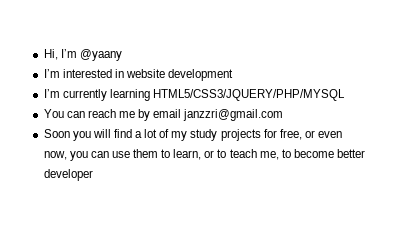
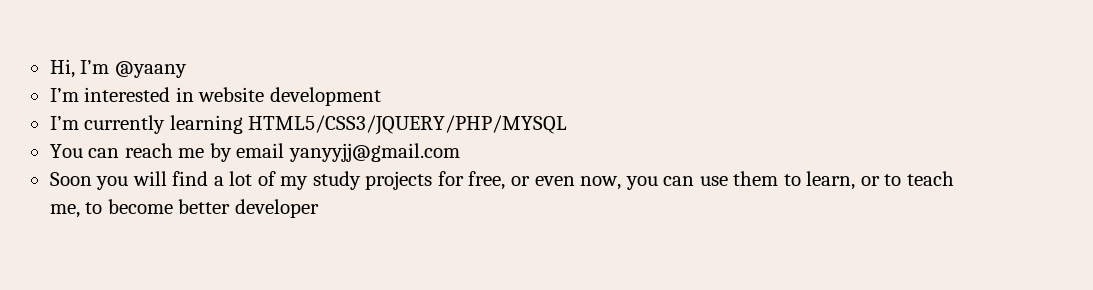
- You can reach me by email janzzri@gmail.com
+ You can reach me by email yanyyjj@gmail.com

